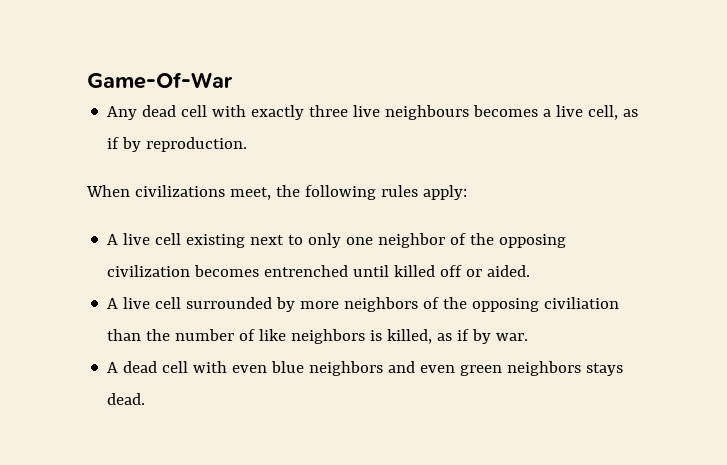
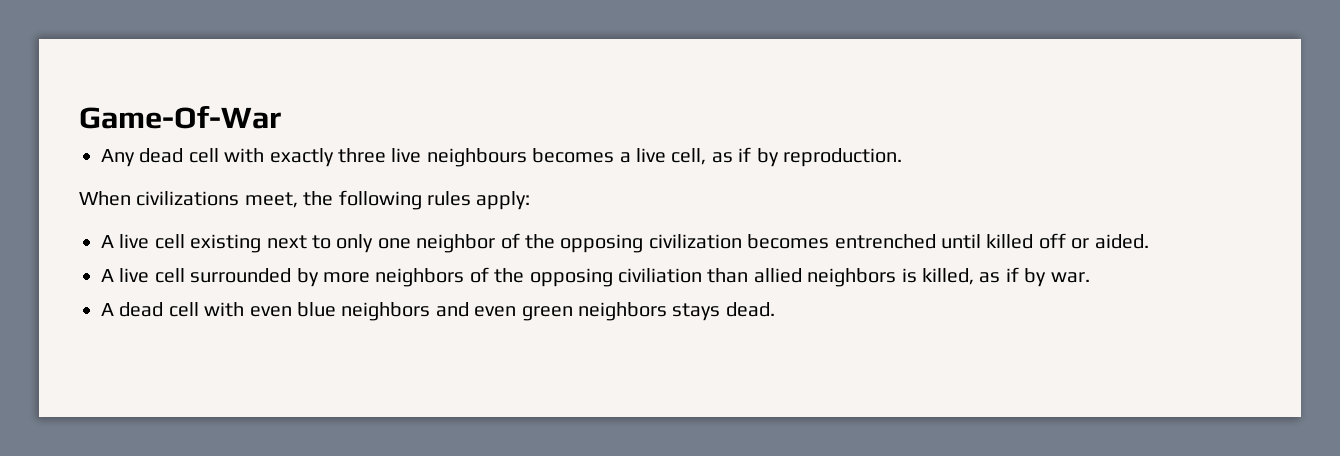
- A live cell surrounded by more neighbors of the opposing civiliation than the number of like neighbors is killed, as if by war.
+ A live cell surrounded by more neighbors of the opposing civiliation than allied neighbors is killed, as if by war.

